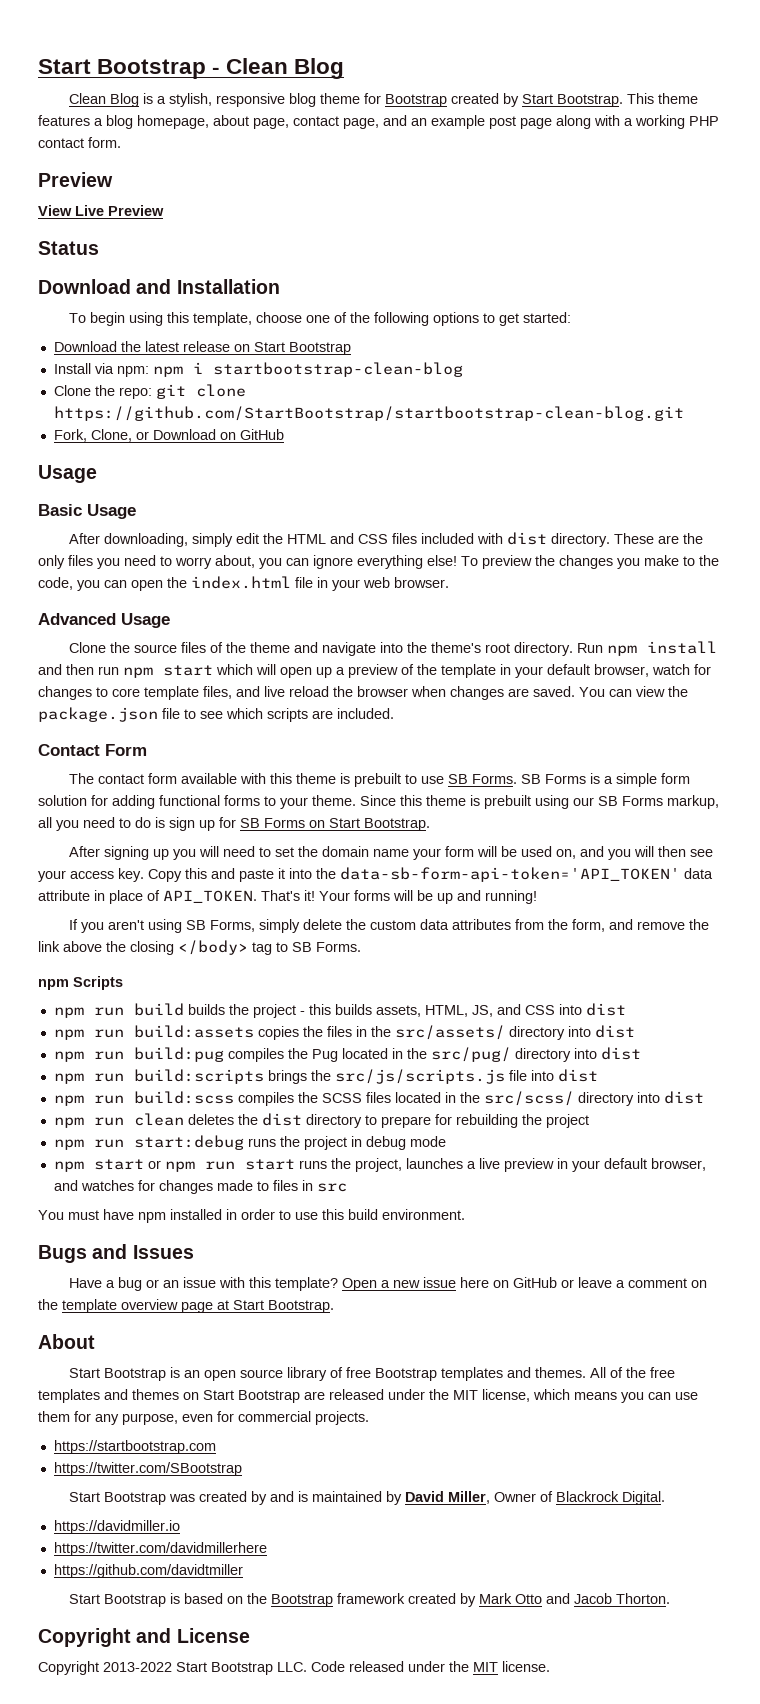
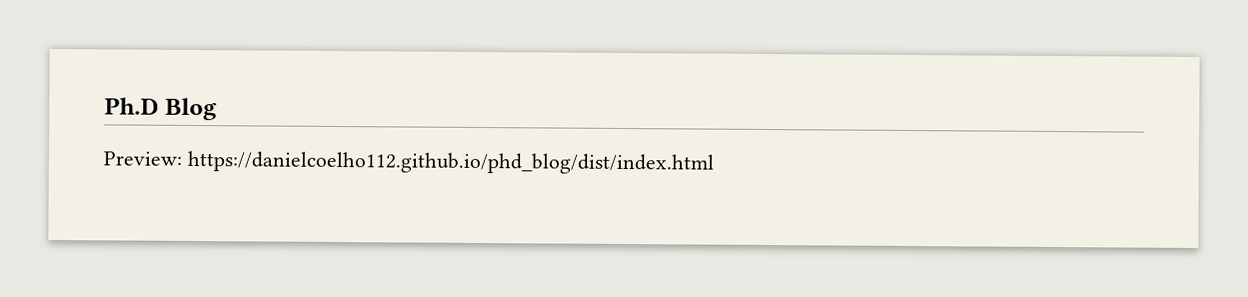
- Start Bootstrap - Clean Blog
- Clean Blog is a stylish, responsive blog theme for Bootstrap created by Start Bootstrap. This theme features a blog homepage, about page, contact page, and an example post page along with a working PHP contact form.
- Preview
- View Live Preview
- Status
- Download and Installation
- To begin using this template, choose one of the following options to get started:
- Download the latest release on Start Bootstrap
- Install via npm: npm i startbootstrap-clean-blog
- Clone the repo: git clone https://github.com/StartBootstrap/startbootstrap-clean-blog.git
- Fork, Clone, or Download on GitHub
- Usage
- Basic Usage
- After downloading, simply edit the HTML and CSS files included with dist directory. These are the only files you need to worry about, you can ignore everything else! To preview the changes you make to the code, you can open the index.html file in your web browser.
- Advanced Usage
- Clone the source files of the theme and navigate into the theme's root directory. Run npm install and then run npm start which will open up a preview of the template in your default browser, watch for changes to core template files, and live reload the browser when changes are saved. You can view the package.json file to see which scripts are included.
- Contact Form
- The contact form available with this theme is prebuilt to use SB Forms. SB Forms is a simple form solution for adding functional forms to your theme. Since this theme is prebuilt using our SB Forms markup, all you need to do is sign up for SB Forms on Start Bootstrap.
- After signing up you will need to set the domain name your form will be used on, and you will then see your access key. Copy this and paste it into the data-sb-form-api-token='API_TOKEN' data attribute in place of API_TOKEN. That's it! Your forms will be up and running!
- If you aren't using SB Forms, simply delete the custom data attributes from the form, and remove the link above the closing </body> tag to SB Forms.
- npm Scripts
- npm run build builds the project - this builds assets, HTML, JS, and CSS into dist
- npm run build:assets copies the files in the src/assets/ directory into dist
- npm run build:pug compiles the Pug located in the src/pug/ directory into dist
- npm run build:scripts brings the src/js/scripts.js file into dist
- npm run build:scss compiles the SCSS files located in the src/scss/ directory into dist
- npm run clean deletes the dist directory to prepare for rebuilding the project
- npm run start:debug runs the project in debug mode
- npm start or npm run start runs the project, launches a live preview in your default browser, and watches for changes made to files in src
- You must have npm installed in order to use this build environment.
- Bugs and Issues
- Have a bug or an issue with this template? Open a new issue here on GitHub or leave a comment on the template overview page at Start Bootstrap.
- About
- Start Bootstrap is an open source library of free Bootstrap templates and themes. All of the free templates and themes on Start Bootstrap are released under the MIT license, which means you can use them for any purpose, even for commercial projects.
- https://startbootstrap.com
- https://twitter.com/SBootstrap
- Start Bootstrap was created by and is maintained by David Miller, Owner of Blackrock Digital.
- https://davidmiller.io
- https://twitter.com/davidmillerhere
- https://github.com/davidtmiller
- Start Bootstrap is based on the Bootstrap framework created by Mark Otto and Jacob Thorton.
- Copyright and License
- Copyright 2013-2022 Start Bootstrap LLC. Code released under the MIT license.
+ Ph.D Blog
+ Preview: https://danielcoelho112.github.io/phd_blog/dist/index.html

